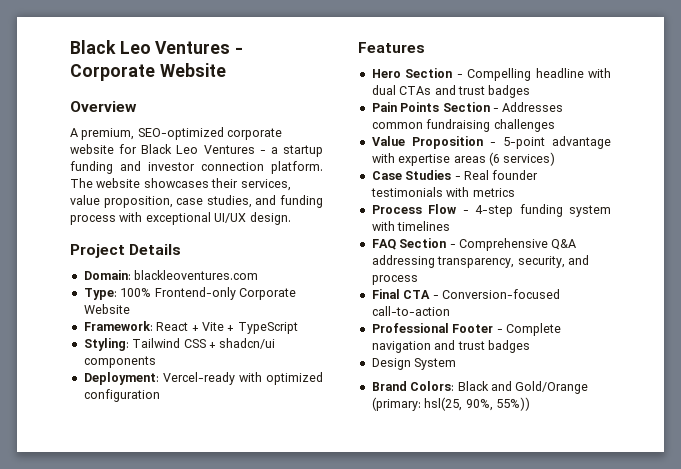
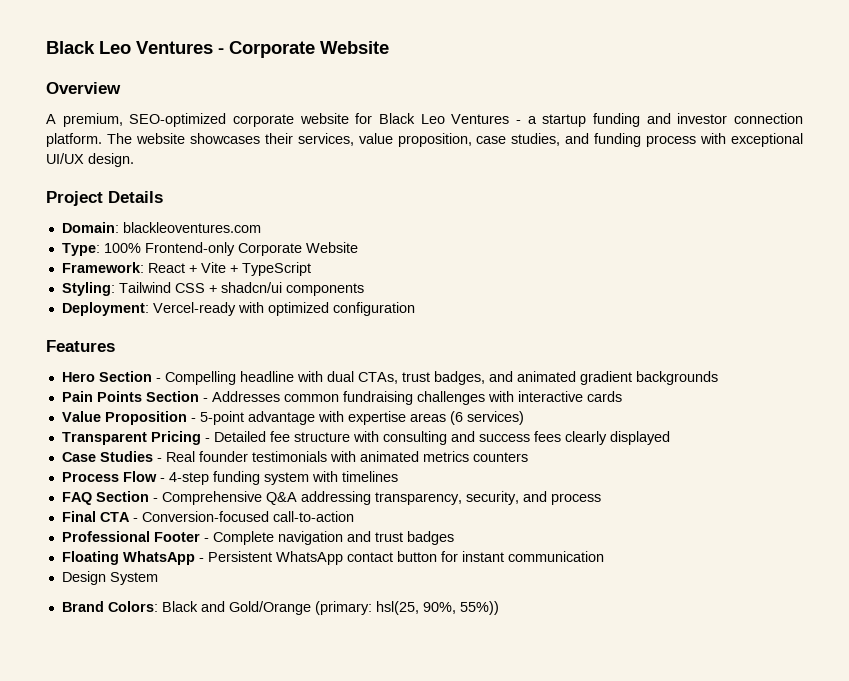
- Hero Section - Compelling headline with dual CTAs and trust badges
+ Hero Section - Compelling headline with dual CTAs, trust badges, and animated gradient backgrounds
- Pain Points Section - Addresses common fundraising challenges
+ Pain Points Section - Addresses common fundraising challenges with interactive cards
+ Transparent Pricing - Detailed fee structure with consulting and success fees clearly displayed
- Case Studies - Real founder testimonials with metrics
+ Case Studies - Real founder testimonials with animated metrics counters
+ Floating WhatsApp - Persistent WhatsApp contact button for instant communication

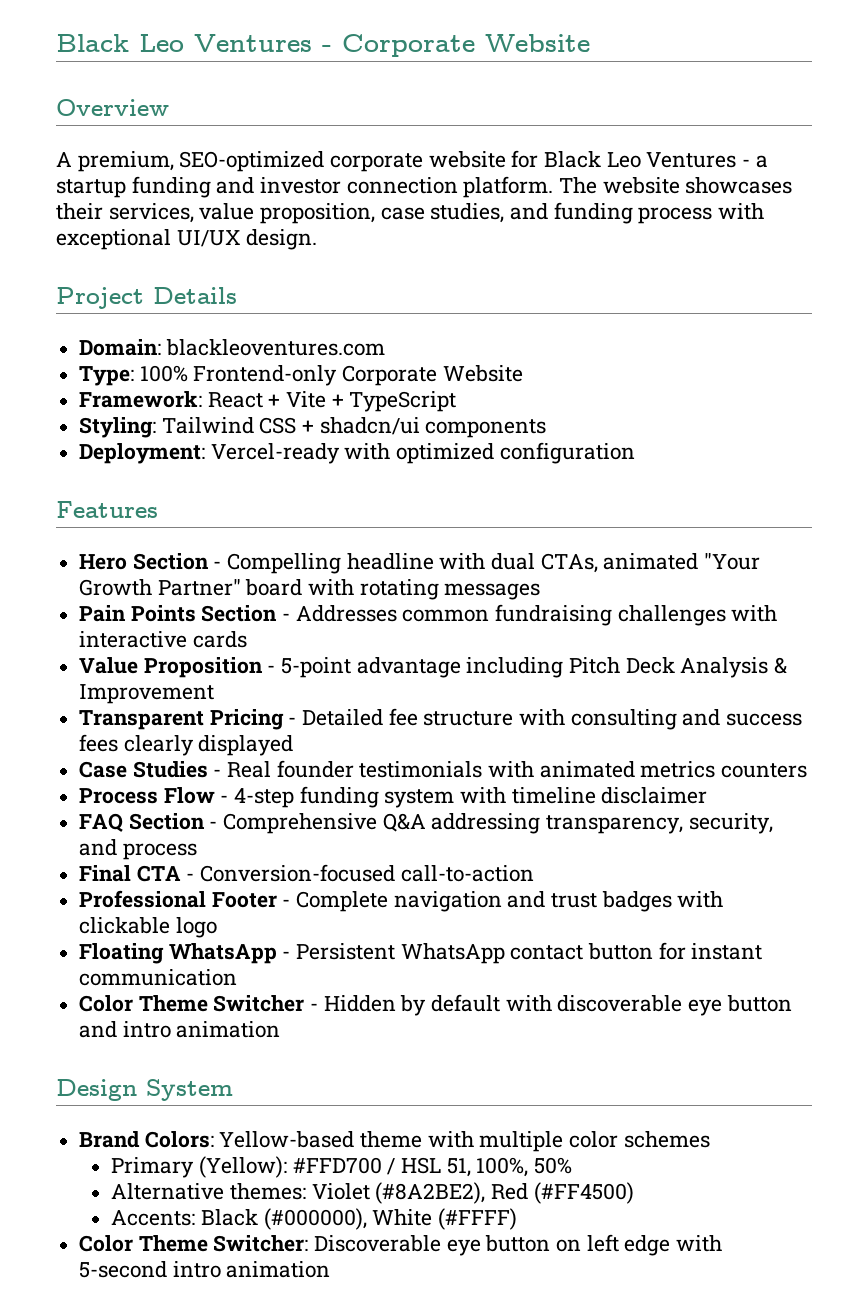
- Hero Section - Compelling headline with dual CTAs, trust badges, and animated gradient backgrounds
+ Hero Section - Compelling headline with dual CTAs, animated "Your Growth Partner" board with rotating messages
- Value Proposition - 5-point advantage with expertise areas (6 services)
+ Value Proposition - 5-point advantage including Pitch Deck Analysis & Improvement
- Process Flow - 4-step funding system with timelines
+ Process Flow - 4-step funding system with timeline disclaimer
- Professional Footer - Complete navigation and trust badges
+ Professional Footer - Complete navigation and trust badges with clickable logo
+ Color Theme Switcher - Hidden by default with discoverable eye button and intro animation
  Design System
- Brand Colors: Black and Gold/Orange (primary: hsl(25, 90%, 55%))
+ Brand Colors: Yellow-based theme with multiple color schemes
+ Primary (Yellow): #FFD700 / HSL 51, 100%, 50%
+ Alternative themes: Violet (#8A2BE2), Red (#FF4500)
+ Accents: Black (#000000), White (#FFFF)
+ Color Theme Switcher: Discoverable eye button on left edge with 5-second intro animation

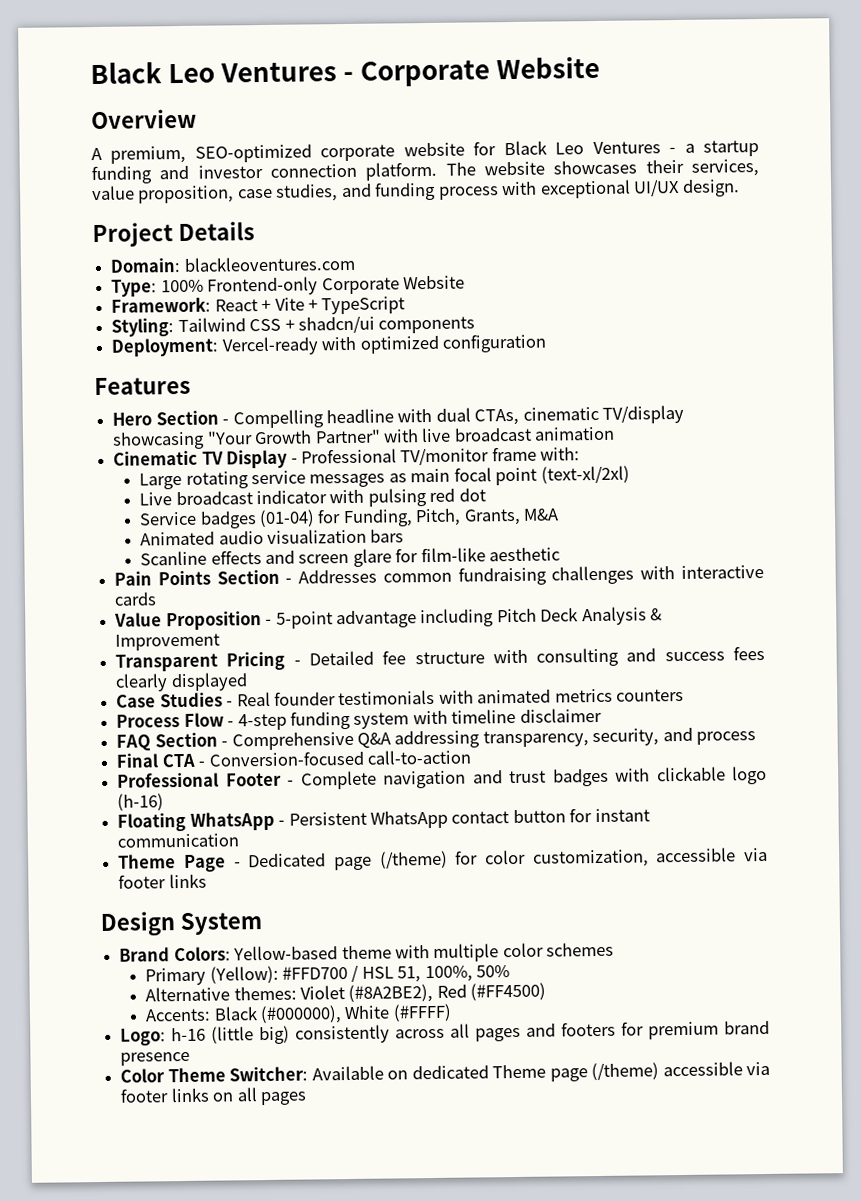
- Hero Section - Compelling headline with dual CTAs, animated "Your Growth Partner" board with rotating messages
+ Hero Section - Compelling headline with dual CTAs, cinematic TV/display showcasing "Your Growth Partner" with live broadcast animation
+ Cinematic TV Display - Professional TV/monitor frame with:
+ Large rotating service messages as main focal point (text-xl/2xl)
+ Live broadcast indicator with pulsing red dot
+ Service badges (01-04) for Funding, Pitch, Grants, M&A
+ Animated audio visualization bars
+ Scanline effects and screen glare for film-like aesthetic
- Professional Footer - Complete navigation and trust badges with clickable logo
+ Professional Footer - Complete navigation and trust badges with clickable logo (h-16)
- Color Theme Switcher - Hidden by default with discoverable eye button and intro animation
+ Theme Page - Dedicated page (/theme) for color customization, accessible via footer links
- Color Theme Switcher: Discoverable eye button on left edge with 5-second intro animation
+ Logo: h-16 (little big) consistently across all pages and footers for premium brand presence
+ Color Theme Switcher: Available on dedicated Theme page (/theme) accessible via footer links on all pages

